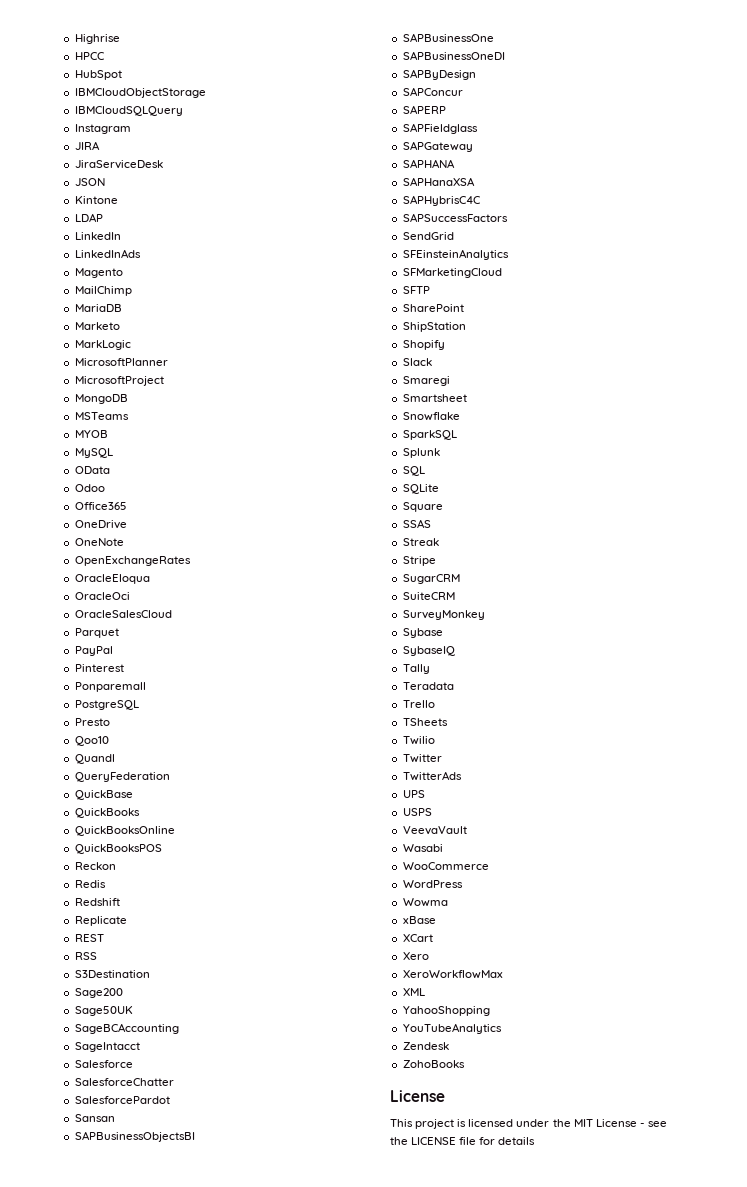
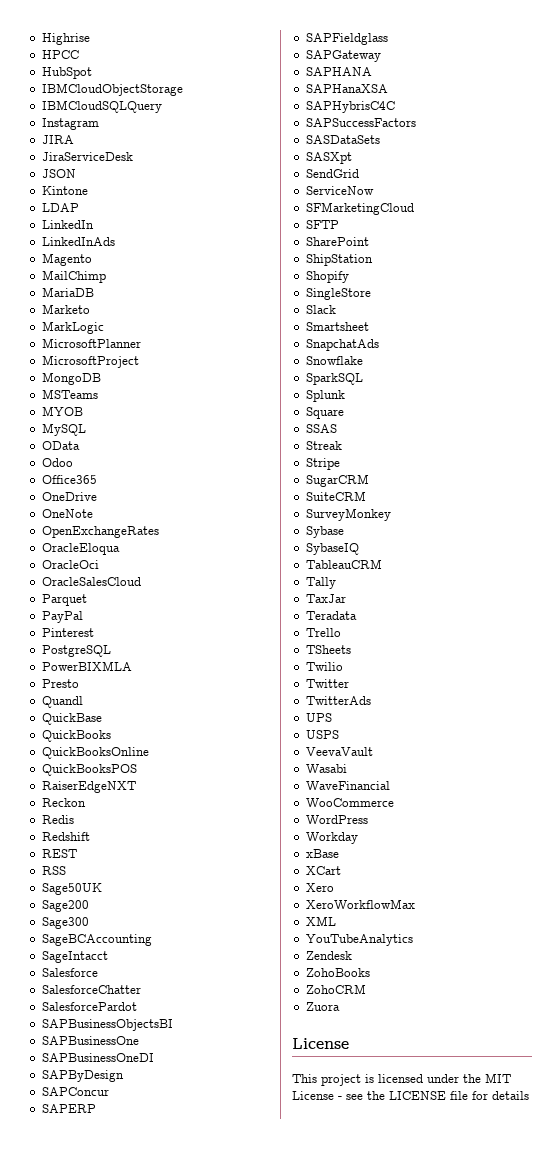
- Ponparemall
  PostgreSQL
+ PowerBIXMLA
- Qoo10
- QueryFederation
+ RaiserEdgeNXT
- Replicate
- S3Destination
+ Sage50UK
- Sage50UK
+ Sage300
- Sansan
+ SASDataSets
+ SASXpt
- SFEinsteinAnalytics
+ ServiceNow
+ SingleStore
- Smaregi
  Smartsheet
+ SnapchatAds
- SQL
- SQLite
+ TableauCRM
+ TaxJar
+ WaveFinancial
- Wowma
+ Workday
- YahooShopping
+ ZohoCRM
+ Zuora

